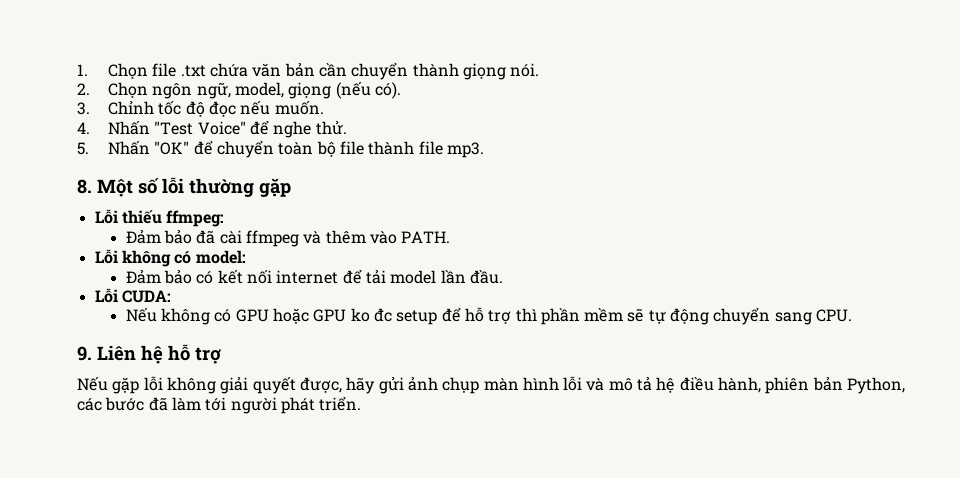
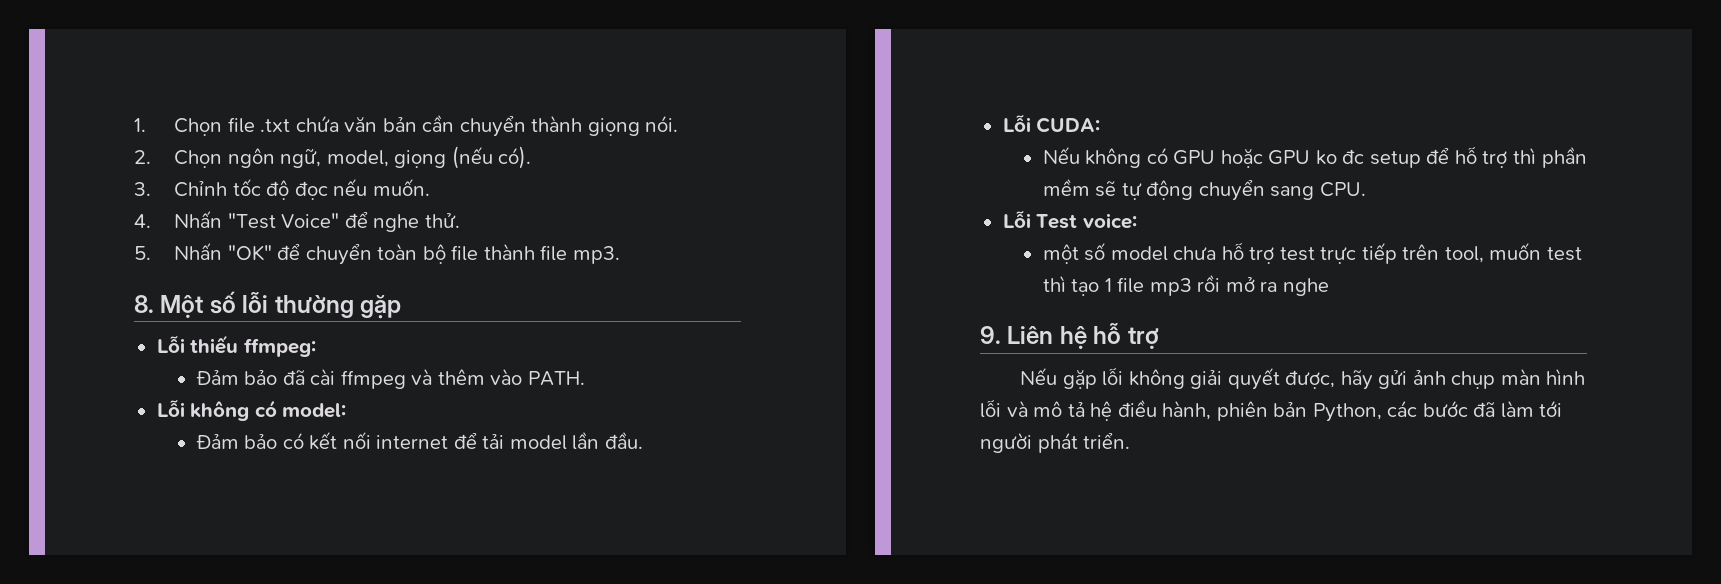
+ Lỗi Test voice:
+ một số model chưa hỗ trợ test trực tiếp trên tool, muốn test thì tạo 1 file mp3 rồi mở ra nghe

